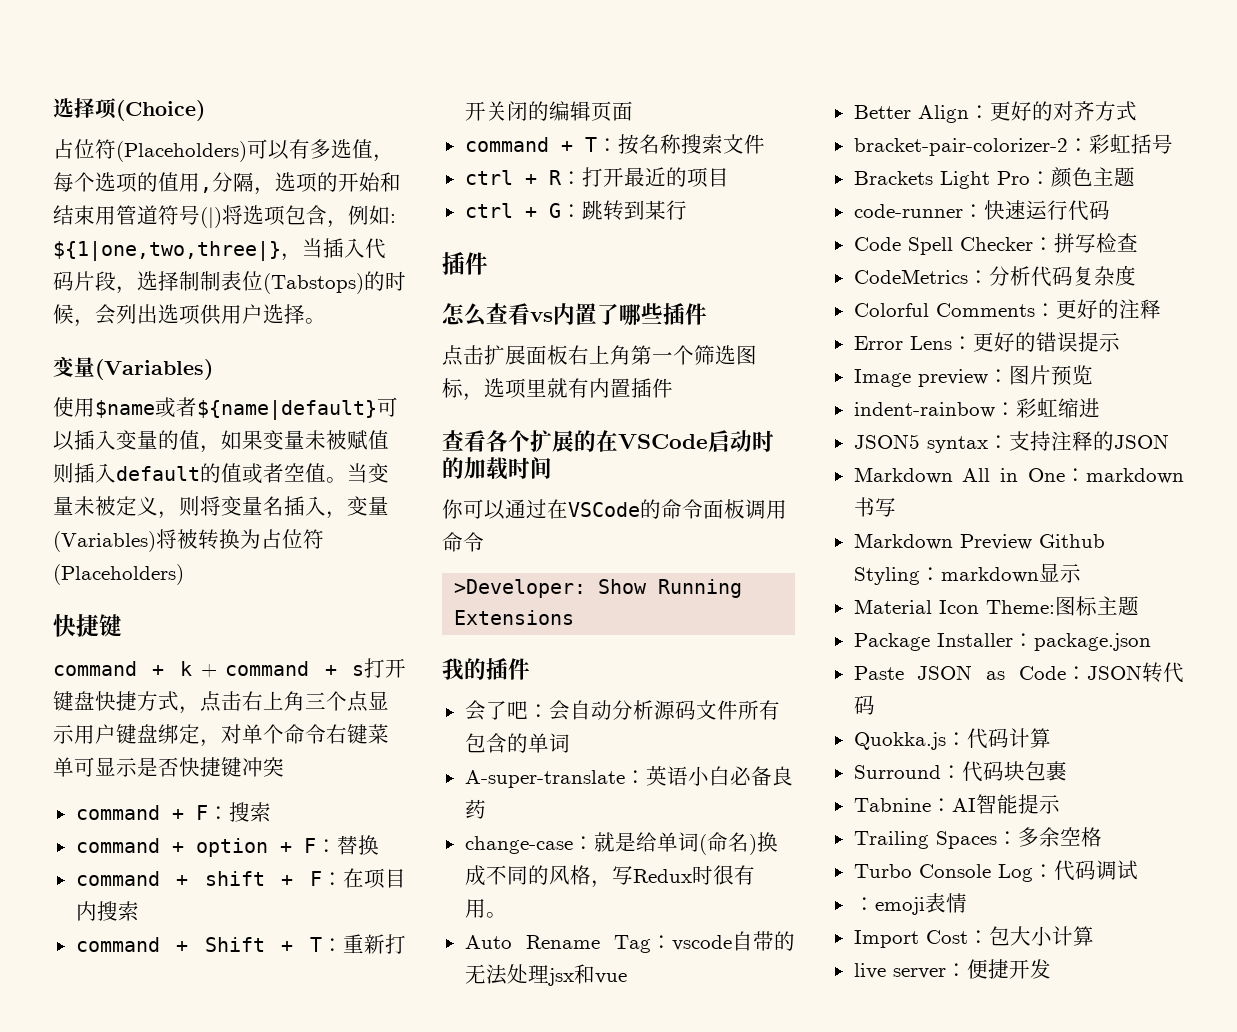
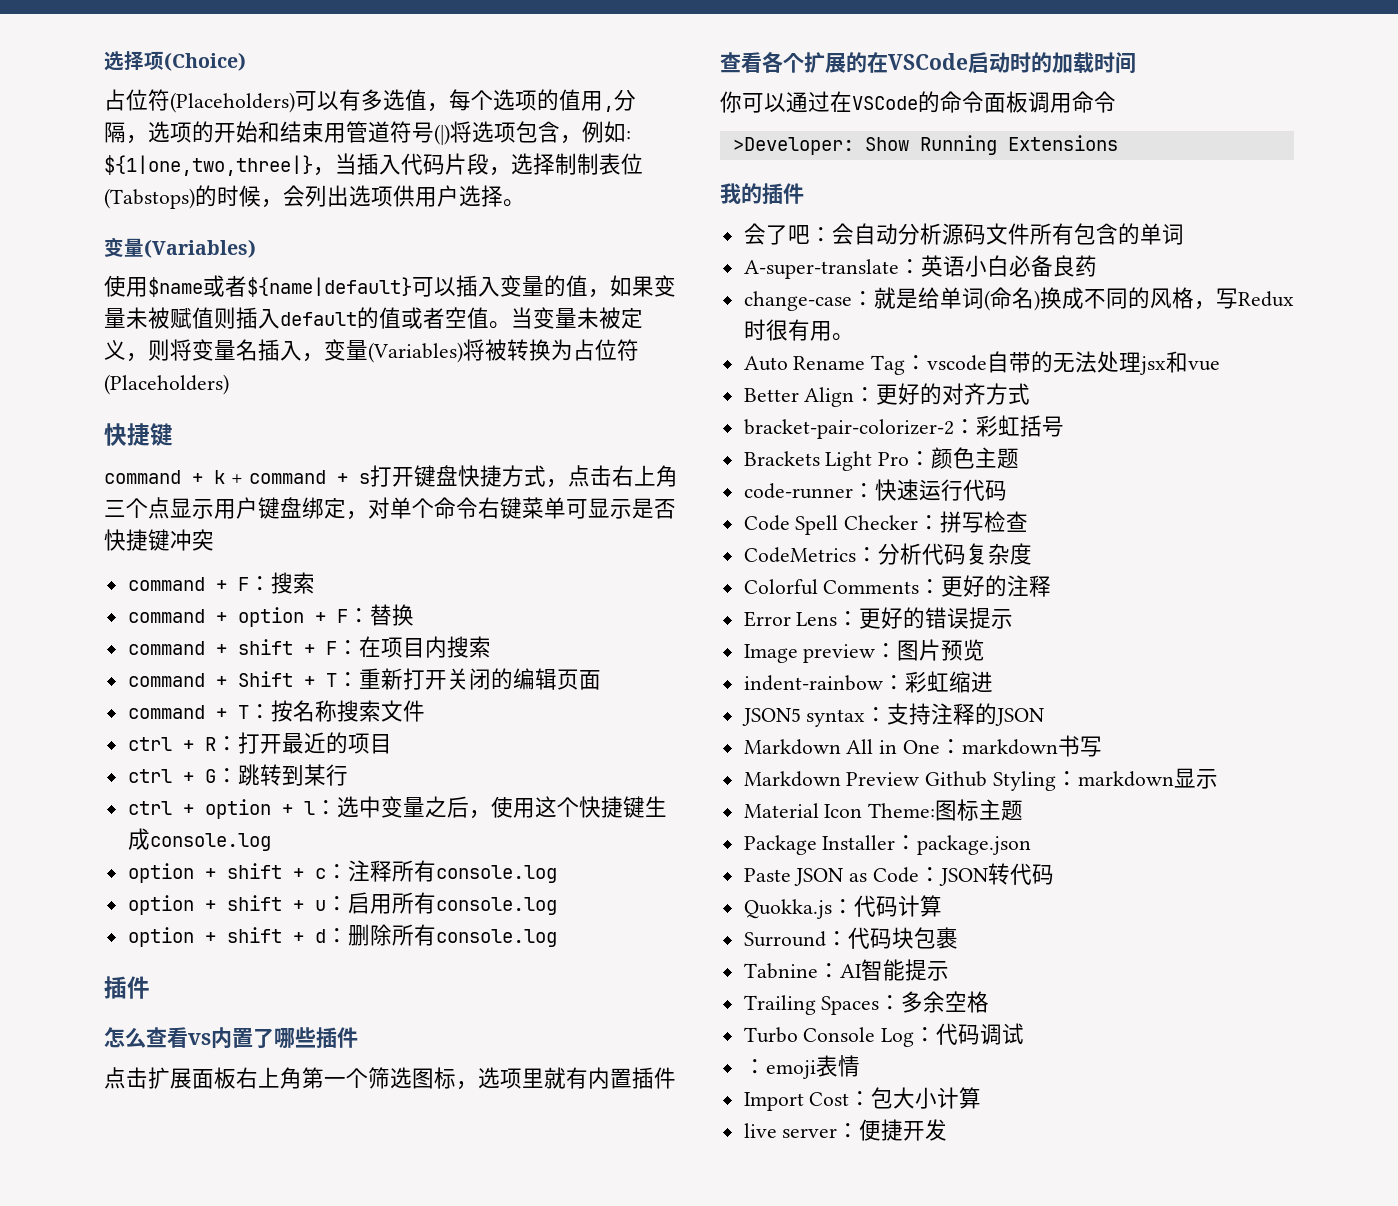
+ ctrl + option + l：选中变量之后，使用这个快捷键生成console.log
+ option + shift + c：注释所有console.log
+ option + shift + u：启用所有console.log
+ option + shift + d：删除所有console.log

